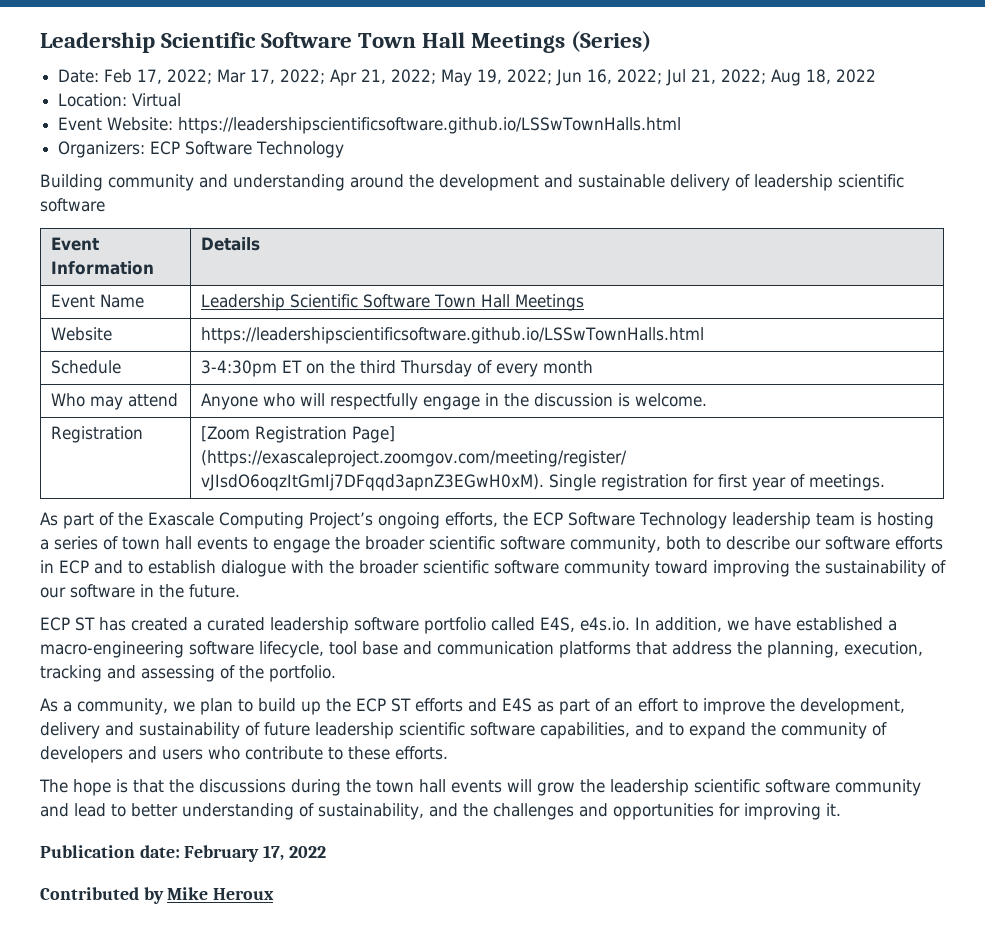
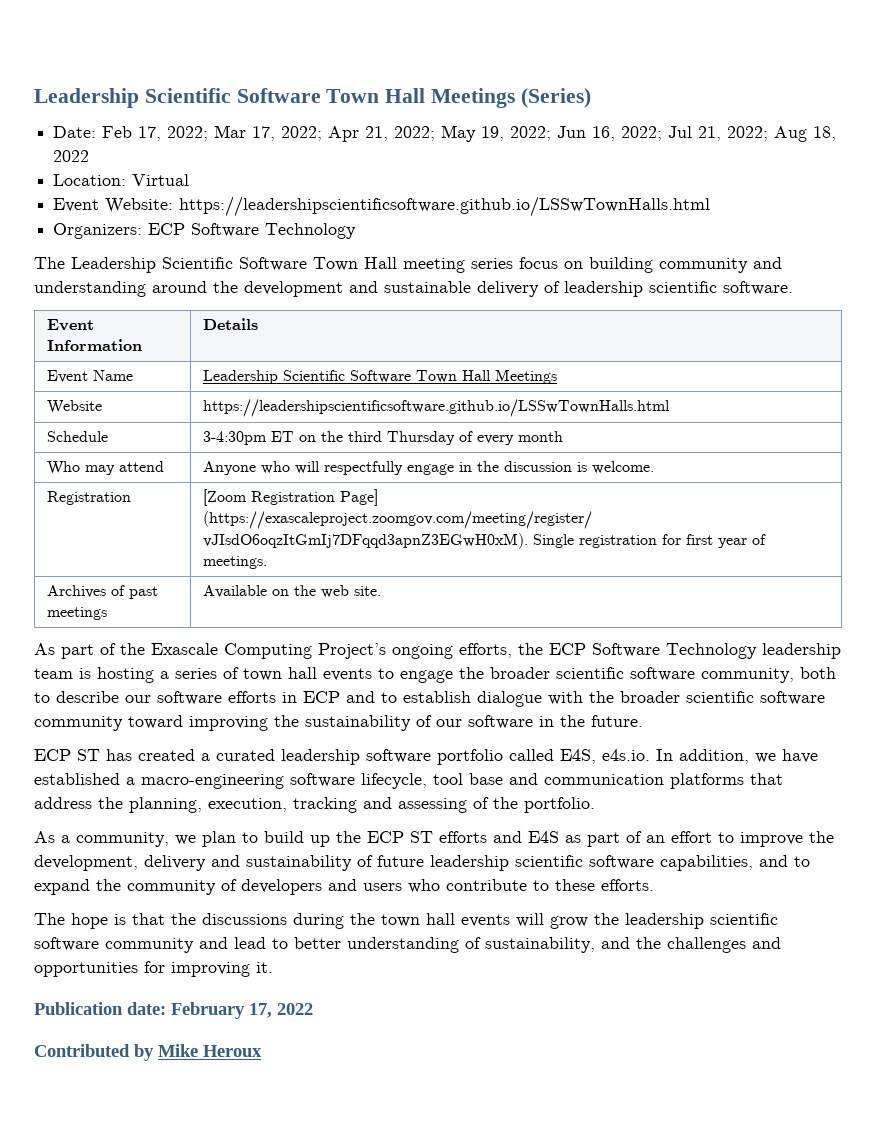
- Building community and understanding around the development and sustainable delivery of leadership scientific software
+ The Leadership Scientific Software Town Hall meeting series focus on building community and understanding around the development and sustainable delivery of leadership scientific software.
+ Archives of past meetings | Available on the web site.

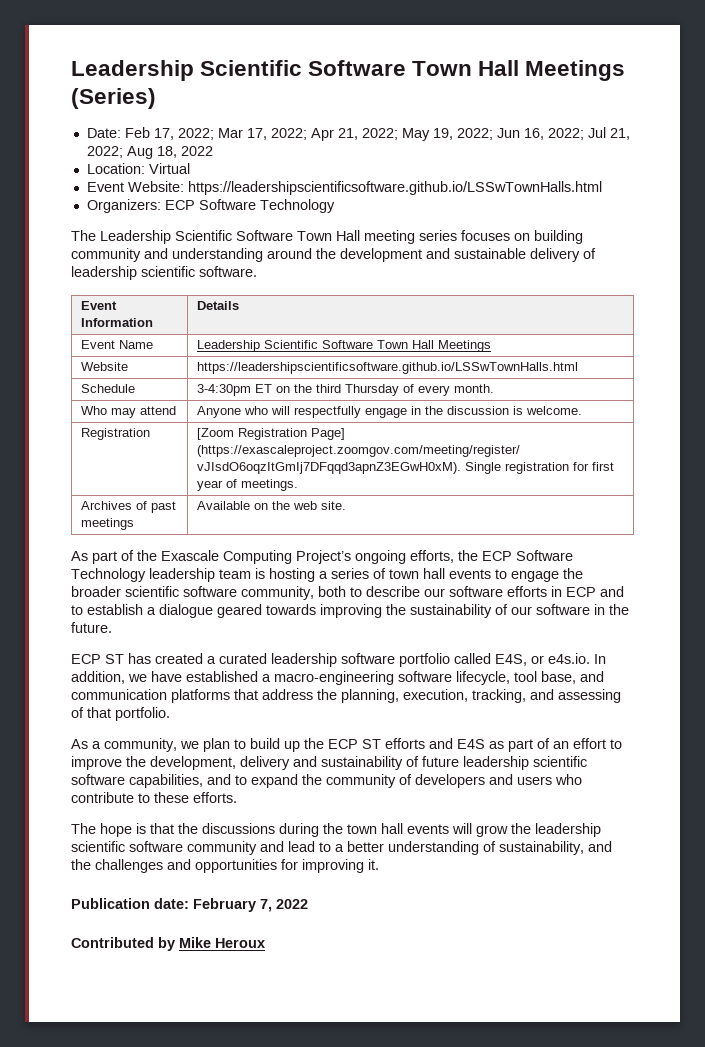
- The Leadership Scientific Software Town Hall meeting series focus on building community and understanding around the development and sustainable delivery of leadership scientific software.
+ The Leadership Scientific Software Town Hall meeting series focuses on building community and understanding around the development and sustainable delivery of leadership scientific software.
- Schedule | 3-4:30pm ET on the third Thursday of every month
+ Schedule | 3-4:30pm ET on the third Thursday of every month.
- As part of the Exascale Computing Project’s ongoing efforts, the ECP Software Technology leadership team is hosting a series of town hall events to engage the broader scientific software community, both to describe our software efforts in ECP and to establish dialogue with the broader scientific software community toward improving the sustainability of our software in the future.
+ As part of the Exascale Computing Project’s ongoing efforts, the ECP Software Technology leadership team is hosting a series of town hall events to engage the broader scientific software community, both to describe our software efforts in ECP and to establish a dialogue geared towards improving the sustainability of our software in the future.
- ECP ST has created a curated leadership software portfolio called E4S, e4s.io. In addition, we have established a macro-engineering software lifecycle, tool base and communication platforms that address the planning, execution, tracking and assessing of the portfolio.
+ ECP ST has created a curated leadership software portfolio called E4S, or e4s.io. In addition, we have established a macro-engineering software lifecycle, tool base, and communication platforms that address the planning, execution, tracking, and assessing of that portfolio.
- The hope is that the discussions during the town hall events will grow the leadership scientific software community and lead to better understanding of sustainability, and the challenges and opportunities for improving it.
+ The hope is that the discussions during the town hall events will grow the leadership scientific software community and lead to a better understanding of sustainability, and the challenges and opportunities for improving it.
- Publication date: February 17, 2022
+ Publication date: February 7, 2022

